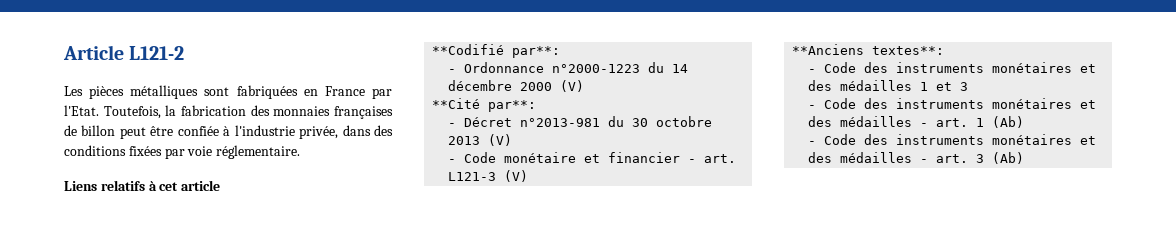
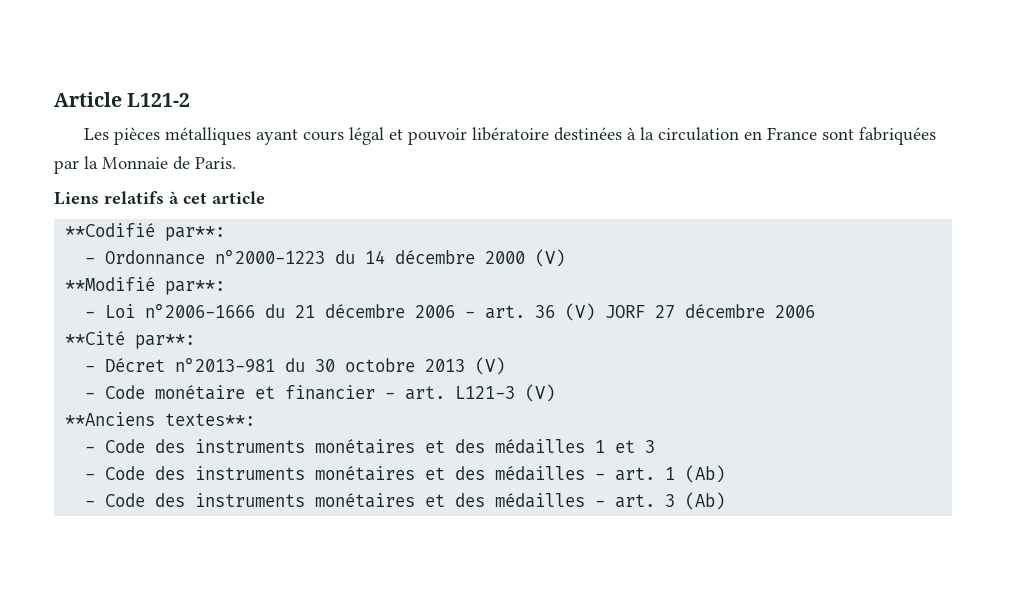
- Les pièces métalliques sont fabriquées en France par l'Etat. Toutefois, la fabrication des monnaies françaises de billon peut être confiée à l'industrie privée, dans des conditions fixées par voie réglementaire.
+ Les pièces métalliques ayant cours légal et pouvoir libératoire destinées à la circulation en France sont fabriquées par la Monnaie de Paris.
+ **Modifié par**:
+ - Loi n°2006-1666 du 21 décembre 2006 - art. 36 (V) JORF 27 décembre 2006

